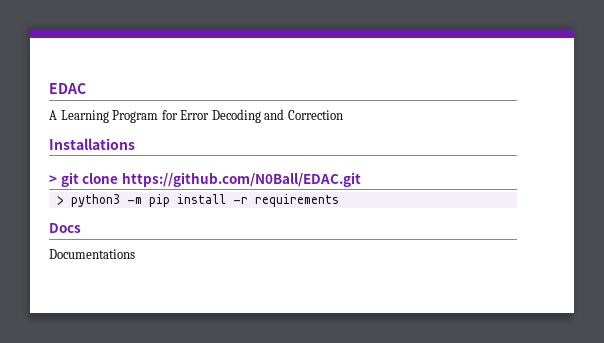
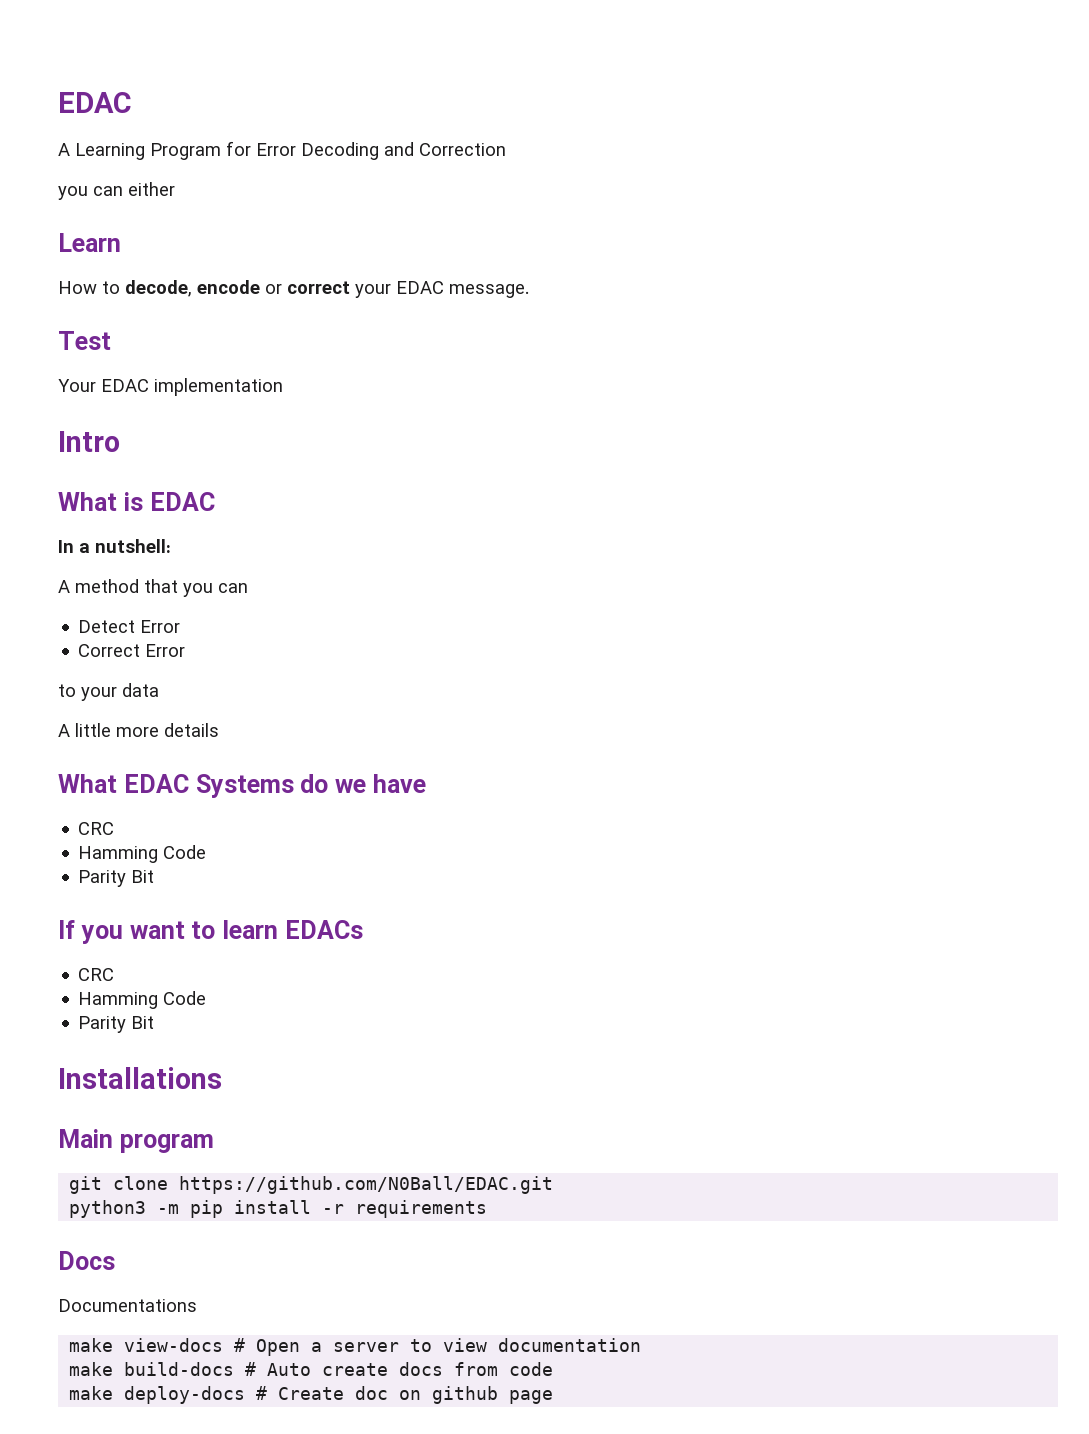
+ you can either
+ Learn
+ How to decode, encode or correct your EDAC message.
+ Test
+ Your EDAC implementation
+ Intro
+ What is EDAC
+ In a nutshell:
+ A method that you can
+ Detect Error
+ Correct Error
+ to your data
+ A little more details
+ What EDAC Systems do we have
+ CRC
+ Hamming Code
+ Parity Bit
+ If you want to learn EDACs
+ CRC
+ Hamming Code
+ Parity Bit
- > git clone https://github.com/N0Ball/EDAC.git
+ Main program
+ git clone https://github.com/N0Ball/EDAC.git
- > python3 -m pip install -r requirements
+ python3 -m pip install -r requirements
+ make view-docs # Open a server to view documentation
+ make build-docs # Auto create docs from code
+ make deploy-docs # Create doc on github page

